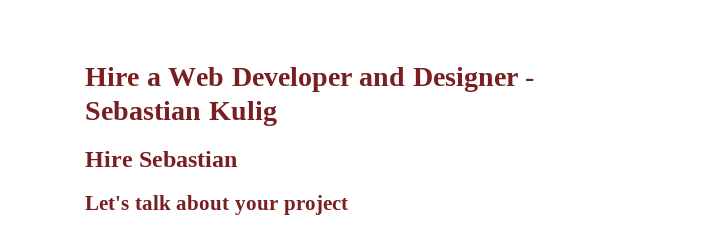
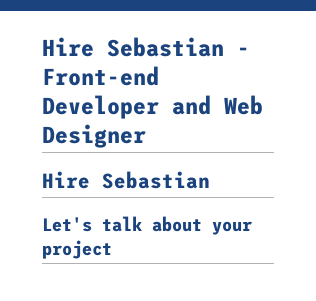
- Hire a Web Developer and Designer - Sebastian Kulig
+ Hire Sebastian - Front-end Developer and Web Designer

